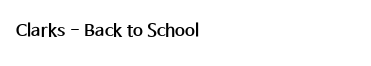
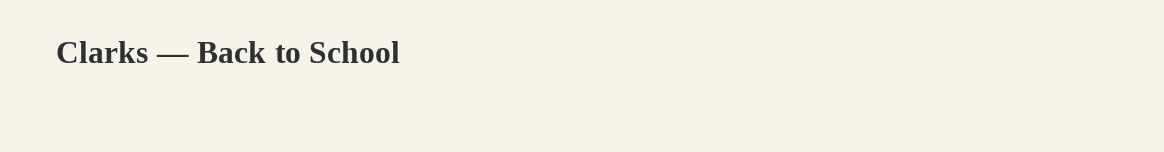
- Clarks - Back to School
+ Clarks — Back to School

